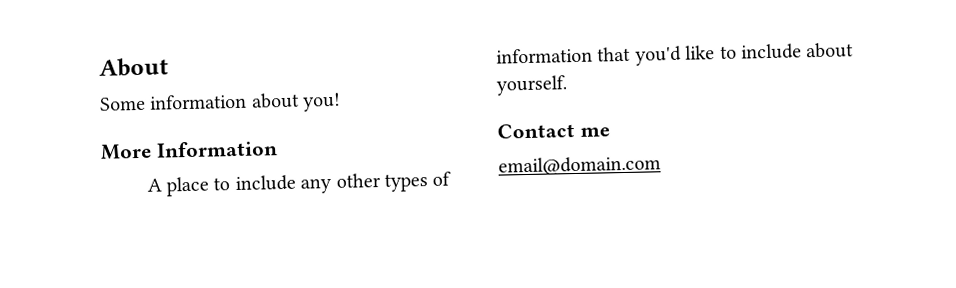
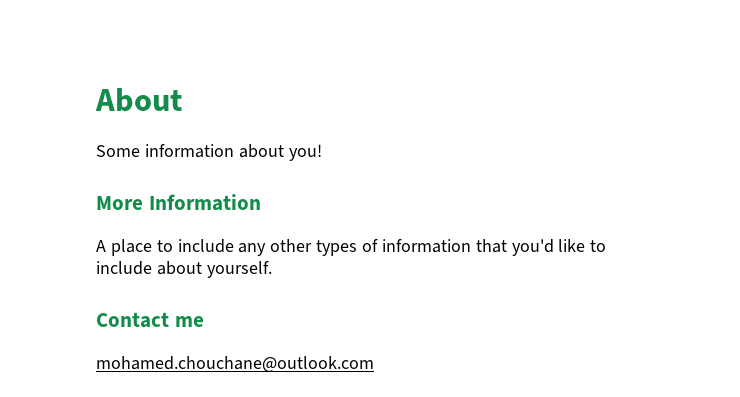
- email@domain.com
+ mohamed.chouchane@outlook.com

